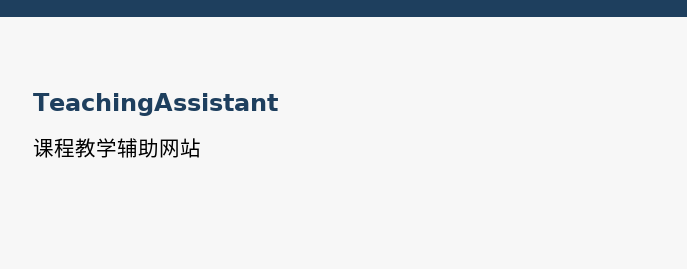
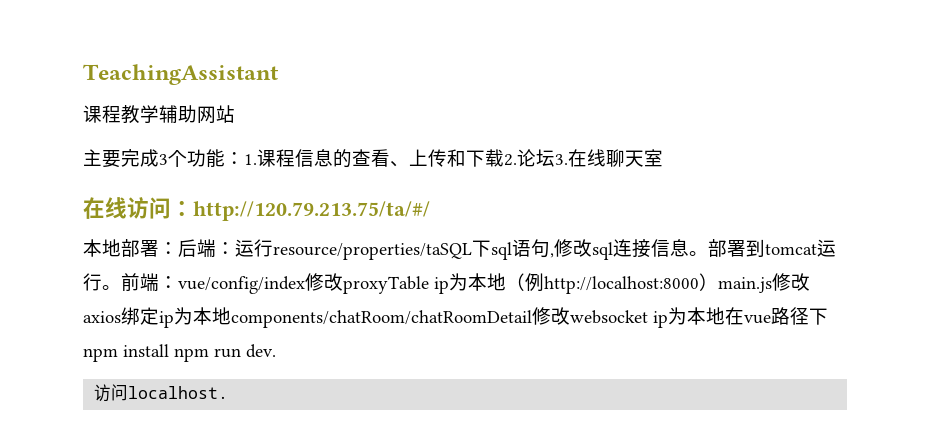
+ 主要完成3个功能：1.课程信息的查看、上传和下载2.论坛3.在线聊天室
+ 在线访问：http://120.79.213.75/ta/#/
+ 本地部署：后端：运行resource/properties/taSQL下sql语句,修改sql连接信息。部署到tomcat运行。前端：vue/config/index修改proxyTable ip为本地（例http://localhost:8000）main.js修改axios绑定ip为本地components/chatRoom/chatRoomDetail修改websocket ip为本地在vue路径下npm install npm run dev.
+ 访问localhost.

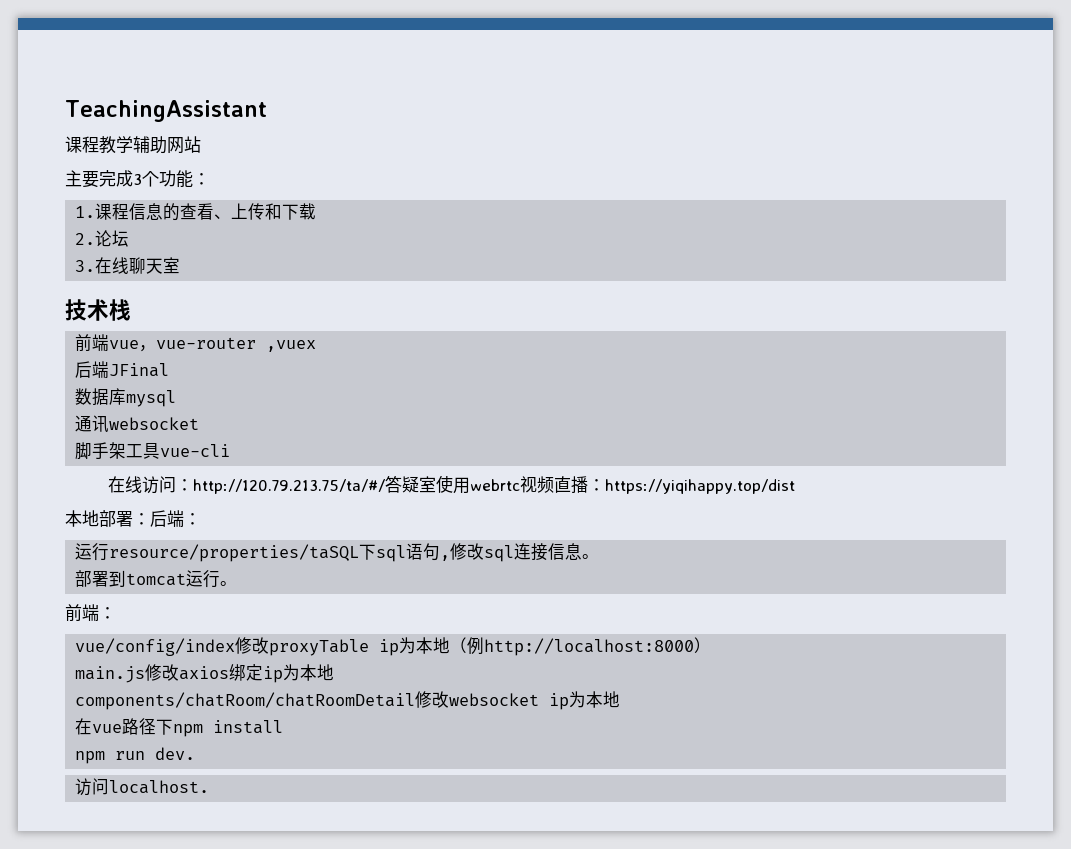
- 主要完成3个功能：1.课程信息的查看、上传和下载2.论坛3.在线聊天室
+ 主要完成3个功能：
+ 1.课程信息的查看、上传和下载
+ 2.论坛
+ 3.在线聊天室
- 在线访问：http://120.79.213.75/ta/#/
+ 技术栈
+ 前端vue，vue-router ,vuex
+ 后端JFinal
+ 数据库mysql
+ 通讯websocket
+ 脚手架工具vue-cli
+ 在线访问：http://120.79.213.75/ta/#/答疑室使用webrtc视频直播：https://yiqihappy.top/dist
- 本地部署：后端：运行resource/properties/taSQL下sql语句,修改sql连接信息。部署到tomcat运行。前端：vue/config/index修改proxyTable ip为本地（例http://localhost:8000）main.js修改axios绑定ip为本地components/chatRoom/chatRoomDetail修改websocket ip为本地在vue路径下npm install npm run dev.
+ 本地部署：后端：
+ 运行resource/properties/taSQL下sql语句,修改sql连接信息。
+ 部署到tomcat运行。
+ 前端：
+ vue/config/index修改proxyTable ip为本地（例http://localhost:8000）
+ main.js修改axios绑定ip为本地
+ components/chatRoom/chatRoomDetail修改websocket ip为本地
+ 在vue路径下npm install
+ npm run dev.

